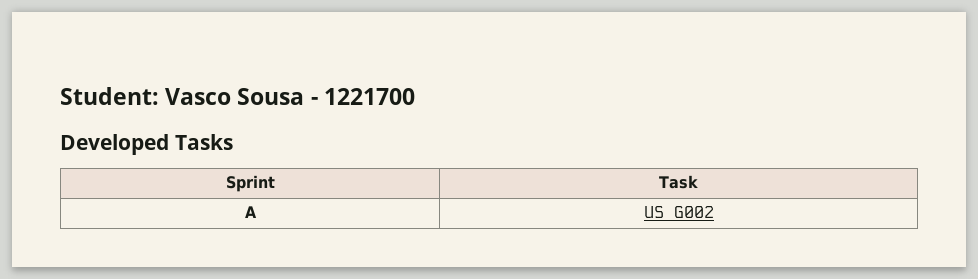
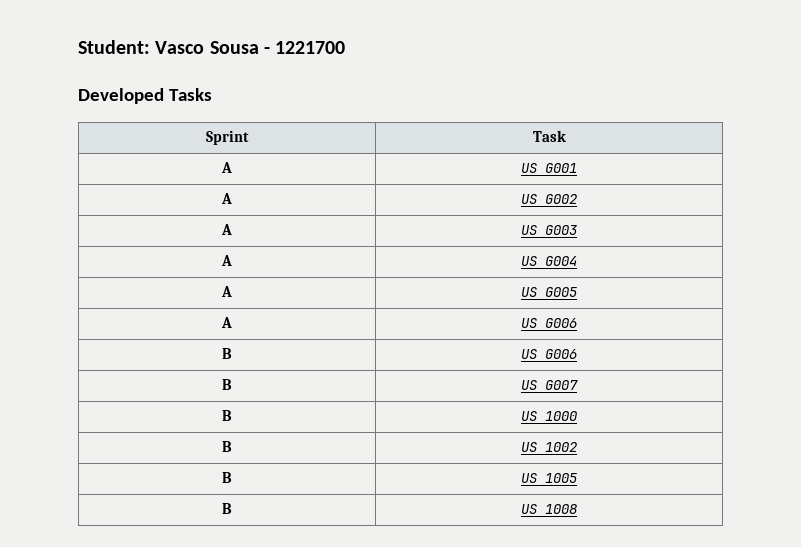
+ A | US G001
+ A | US G003
+ A | US G004
+ A | US G005
+ A | US G006
+ B | US G006
+ B | US G007
+ B | US 1000
+ B | US 1002
+ B | US 1005
+ B | US 1008

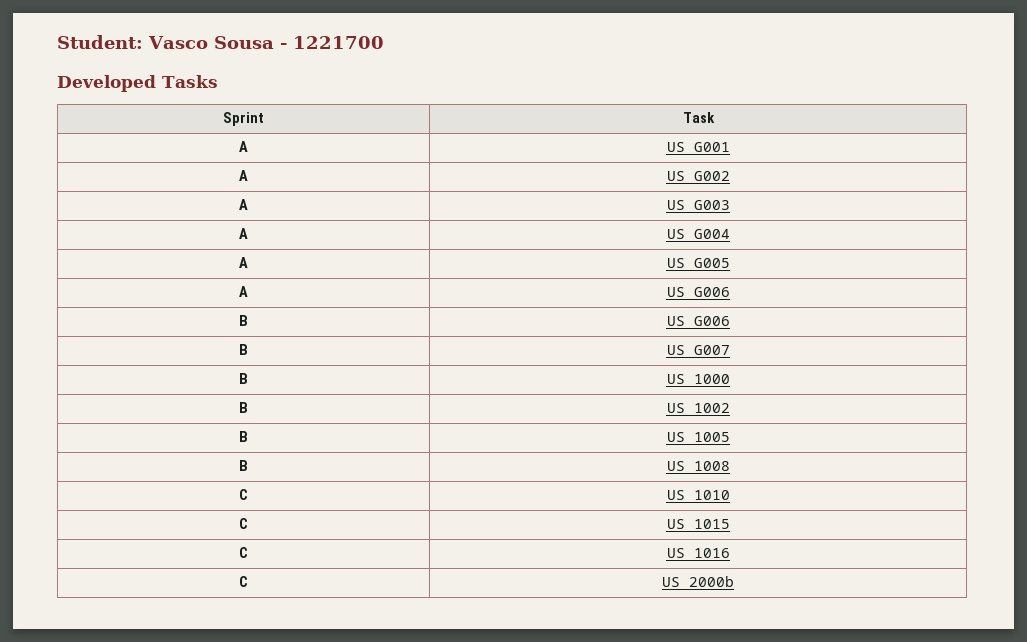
+ C | US 1010
+ C | US 1015
+ C | US 1016
+ C | US 2000b

